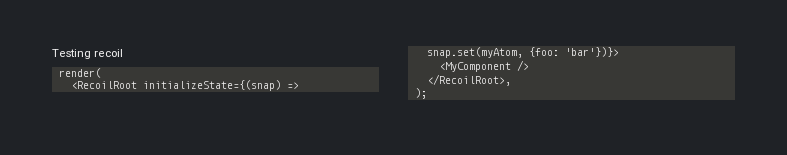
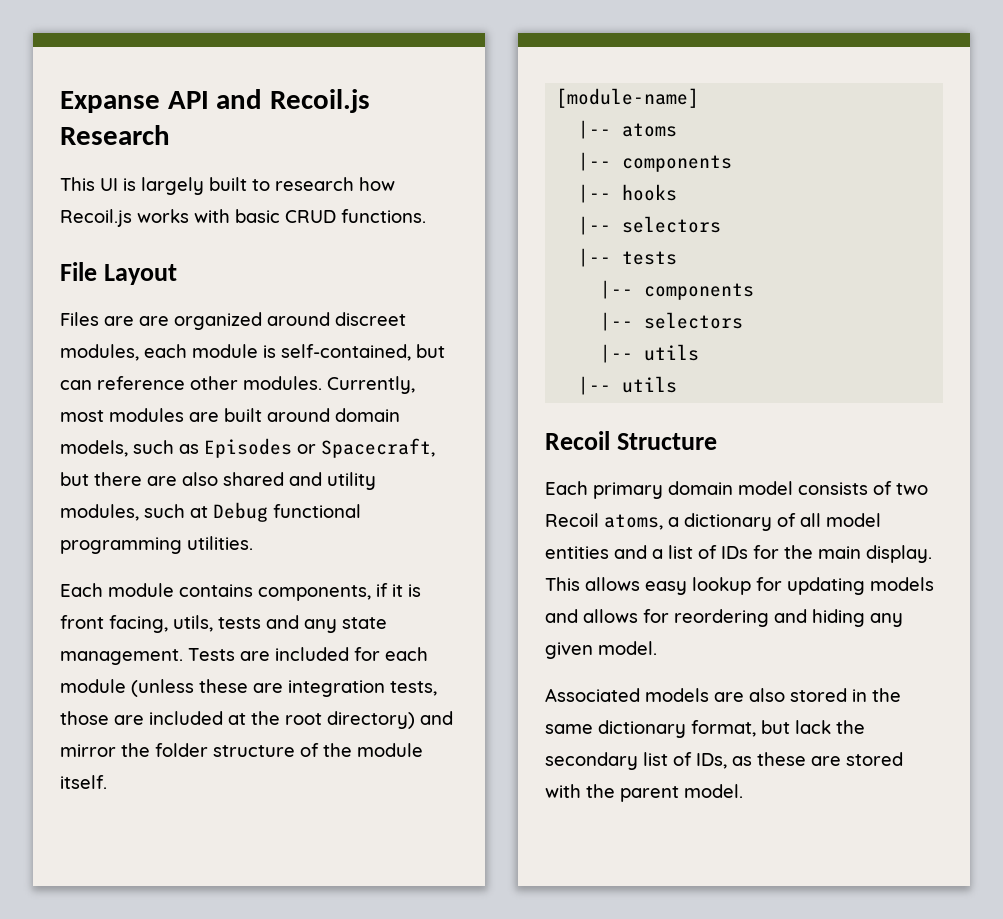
- Testing recoil
- render(
- <RecoilRoot initializeState={(snap) => snap.set(myAtom, {foo: 'bar'})}>
- <MyComponent />
- </RecoilRoot>,
- );
+ Expanse API and Recoil.js Research
+ This UI is largely built to research how Recoil.js works with basic CRUD functions.
+ File Layout
+ Files are are organized around discreet modules, each module is self-contained, but can reference other modules. Currently, most modules are built around domain models, such as Episodes or Spacecraft, but there are also shared and utility modules, such at Debug functional programming utilities.
+ Each module contains components, if it is front facing, utils, tests and any state management. Tests are included for each module (unless these are integration tests, those are included at the root directory) and mirror the folder structure of the module itself.
+ [module-name]
+ |-- atoms
+ |-- components
+ |-- hooks
+ |-- selectors
+ |-- tests
+ |-- components
+ |-- selectors
+ |-- utils
+ |-- utils
+ Recoil Structure
+ Each primary domain model consists of two Recoil atoms, a dictionary of all model entities and a list of IDs for the main display. This allows easy lookup for updating models and allows for reordering and hiding any given model.
+ Associated models are also stored in the same dictionary format, but lack the secondary list of IDs, as these are stored with the parent model.

